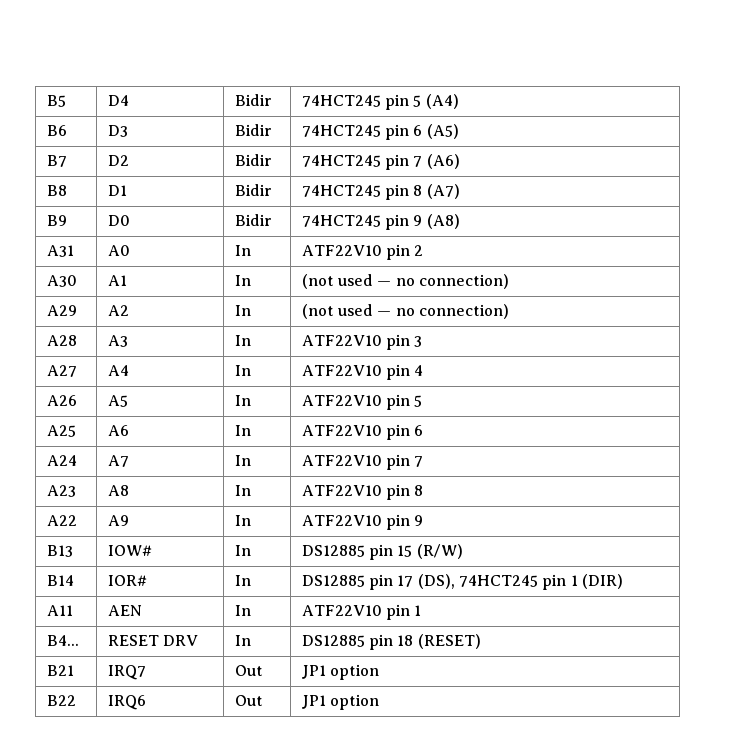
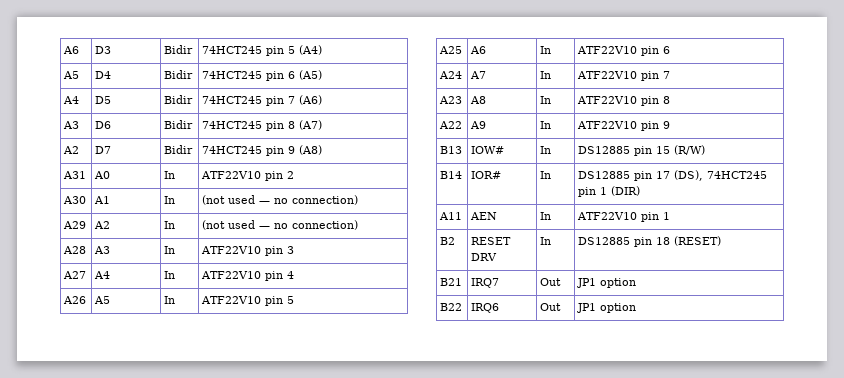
- B5 | D4 | Bidir | 74HCT245 pin 5 (A4)
+ A6 | D3 | Bidir | 74HCT245 pin 5 (A4)
- B6 | D3 | Bidir | 74HCT245 pin 6 (A5)
+ A5 | D4 | Bidir | 74HCT245 pin 6 (A5)
- B7 | D2 | Bidir | 74HCT245 pin 7 (A6)
+ A4 | D5 | Bidir | 74HCT245 pin 7 (A6)
- B8 | D1 | Bidir | 74HCT245 pin 8 (A7)
+ A3 | D6 | Bidir | 74HCT245 pin 8 (A7)
- B9 | D0 | Bidir | 74HCT245 pin 9 (A8)
+ A2 | D7 | Bidir | 74HCT245 pin 9 (A8)
- B4... | RESET DRV | In | DS12885 pin 18 (RESET)
+ B2 | RESET DRV | In | DS12885 pin 18 (RESET)

